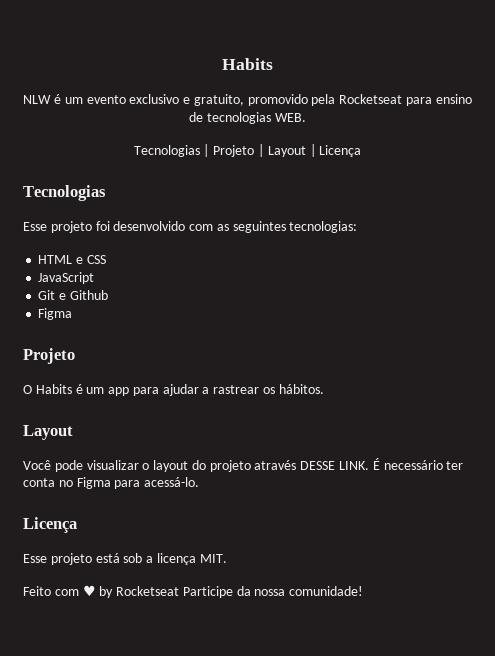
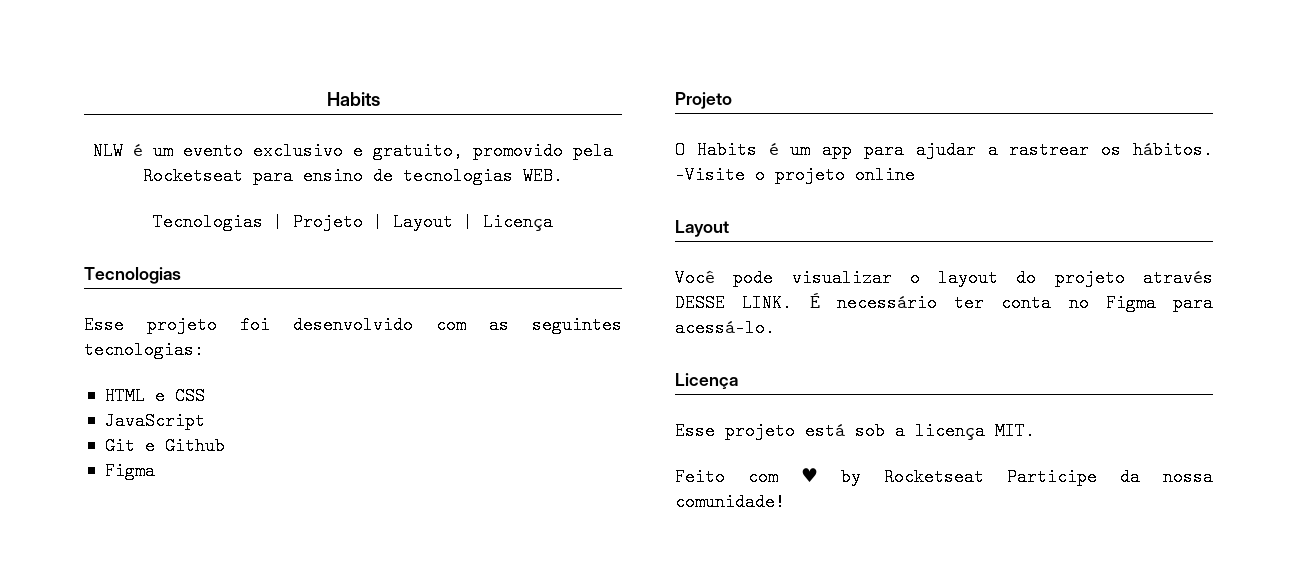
+ -Visite o projeto online

